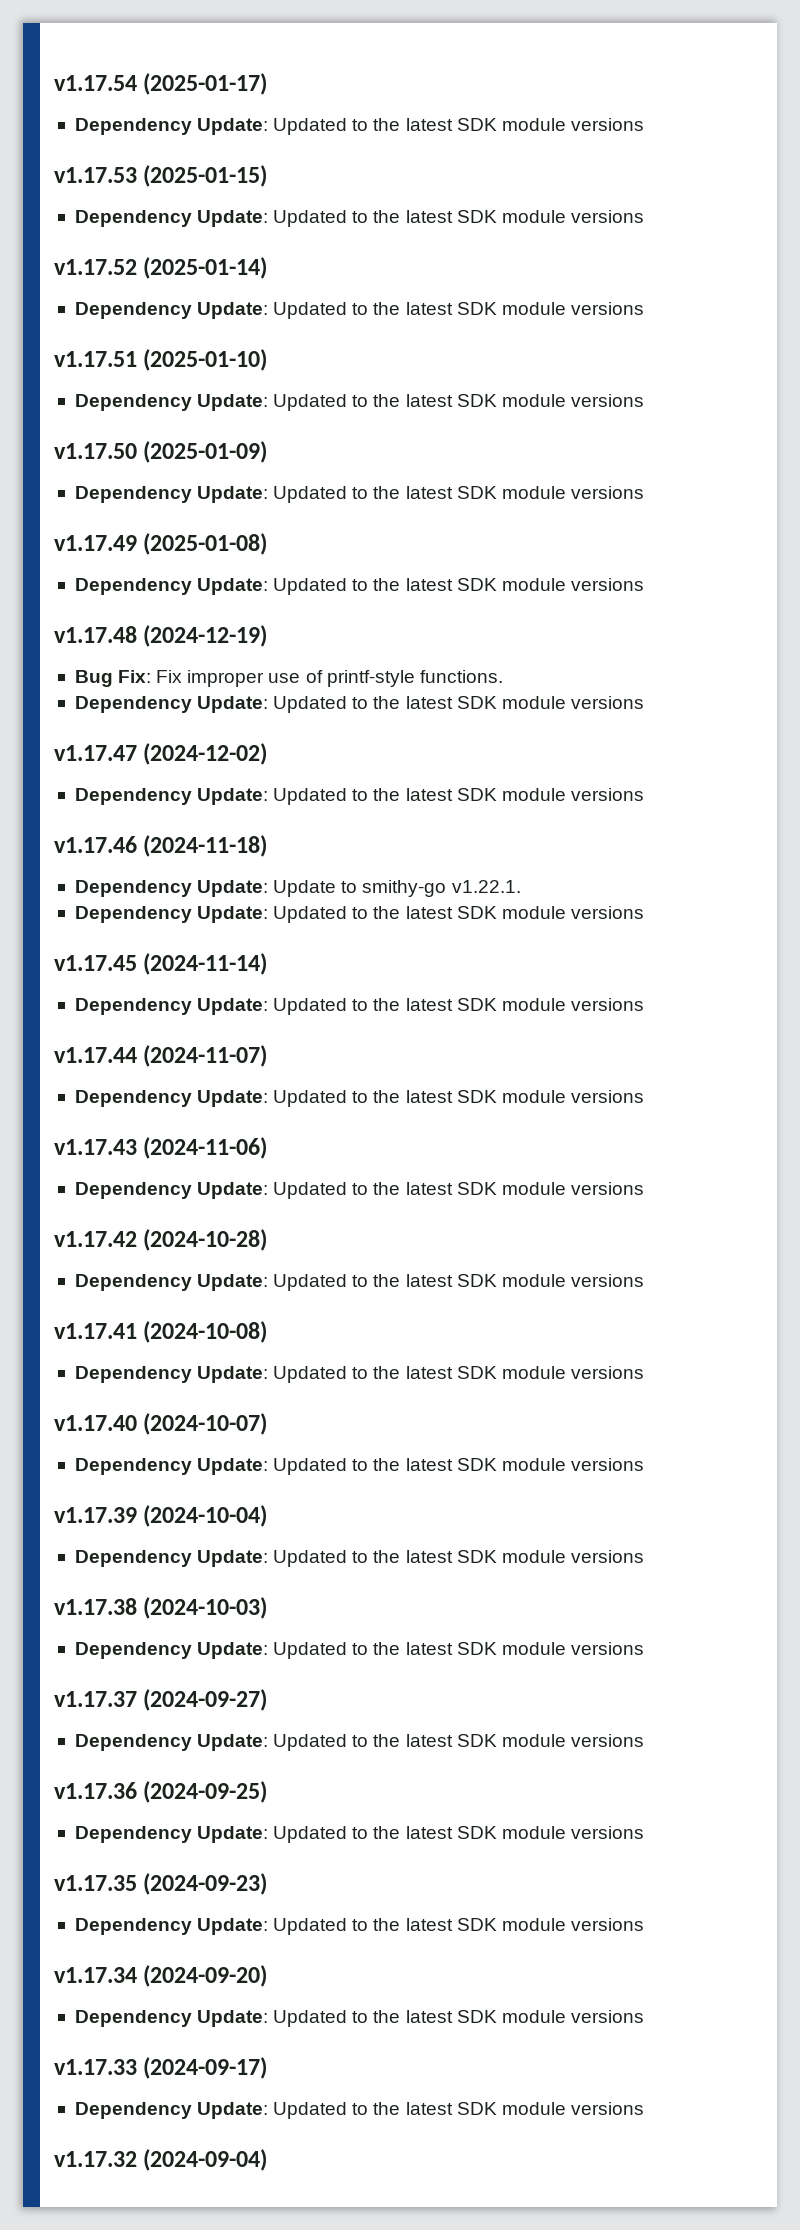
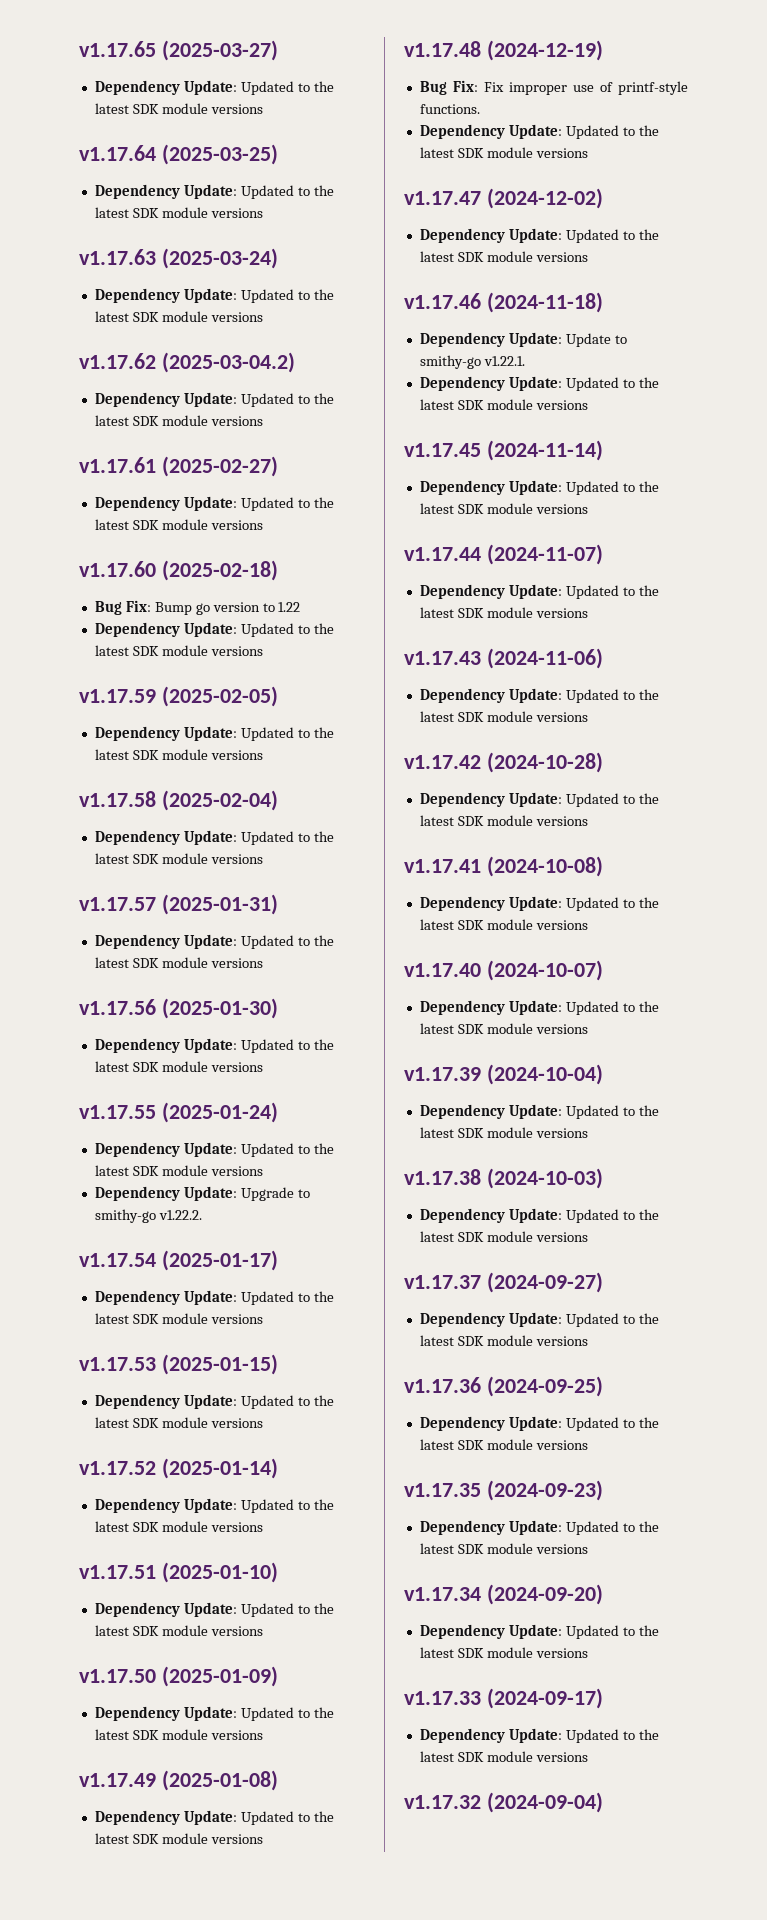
+ v1.17.65 (2025-03-27)
+ Dependency Update: Updated to the latest SDK module versions
+ v1.17.64 (2025-03-25)
+ Dependency Update: Updated to the latest SDK module versions
+ v1.17.63 (2025-03-24)
+ Dependency Update: Updated to the latest SDK module versions
+ v1.17.62 (2025-03-04.2)
+ Dependency Update: Updated to the latest SDK module versions
+ v1.17.61 (2025-02-27)
+ Dependency Update: Updated to the latest SDK module versions
+ v1.17.60 (2025-02-18)
+ Bug Fix: Bump go version to 1.22
+ Dependency Update: Updated to the latest SDK module versions
+ v1.17.59 (2025-02-05)
+ Dependency Update: Updated to the latest SDK module versions
+ v1.17.58 (2025-02-04)
+ Dependency Update: Updated to the latest SDK module versions
+ v1.17.57 (2025-01-31)
+ Dependency Update: Updated to the latest SDK module versions
+ v1.17.56 (2025-01-30)
+ Dependency Update: Updated to the latest SDK module versions
+ v1.17.55 (2025-01-24)
+ Dependency Update: Updated to the latest SDK module versions
+ Dependency Update: Upgrade to smithy-go v1.22.2.

